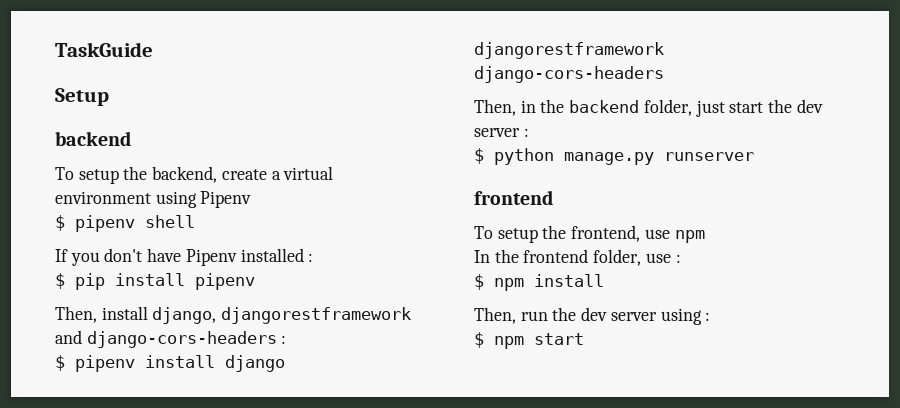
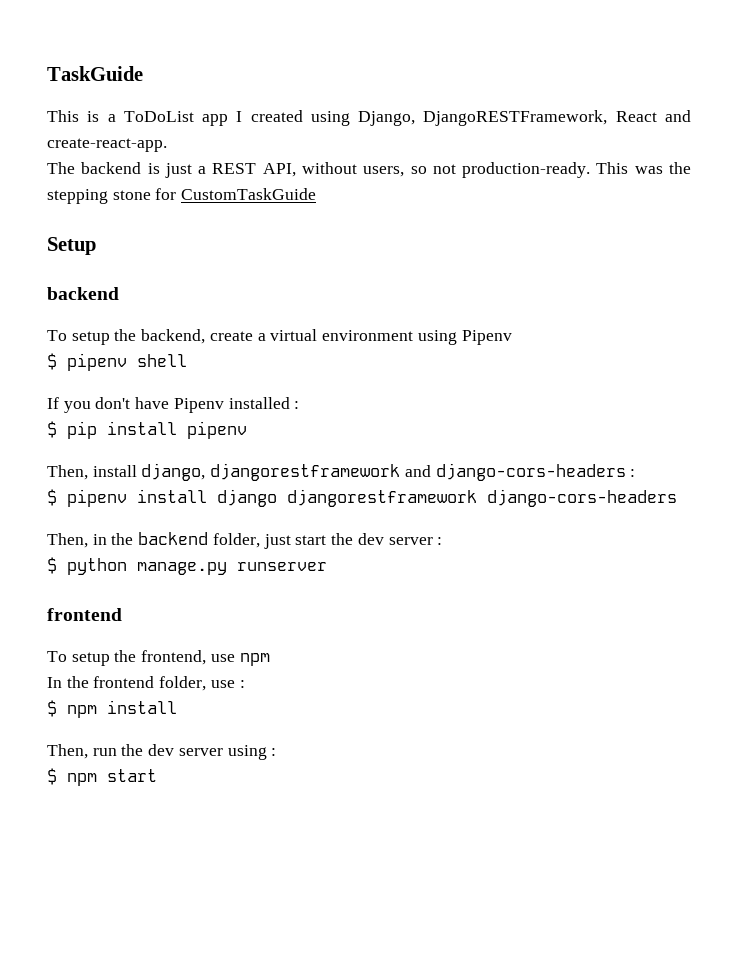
+ This is a ToDoList app I created using Django, DjangoRESTFramework, React and create-react-app.
+ The backend is just a REST API, without users, so not production-ready. This was the stepping stone for CustomTaskGuide

